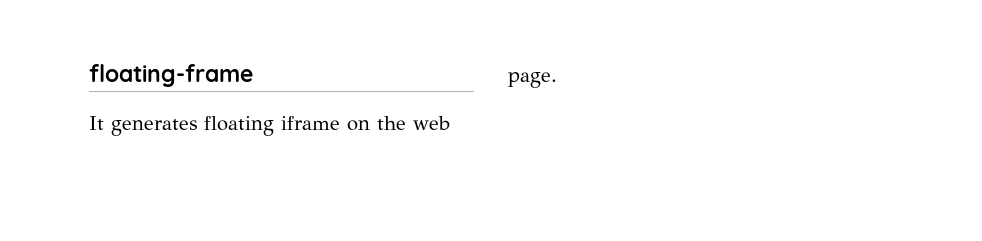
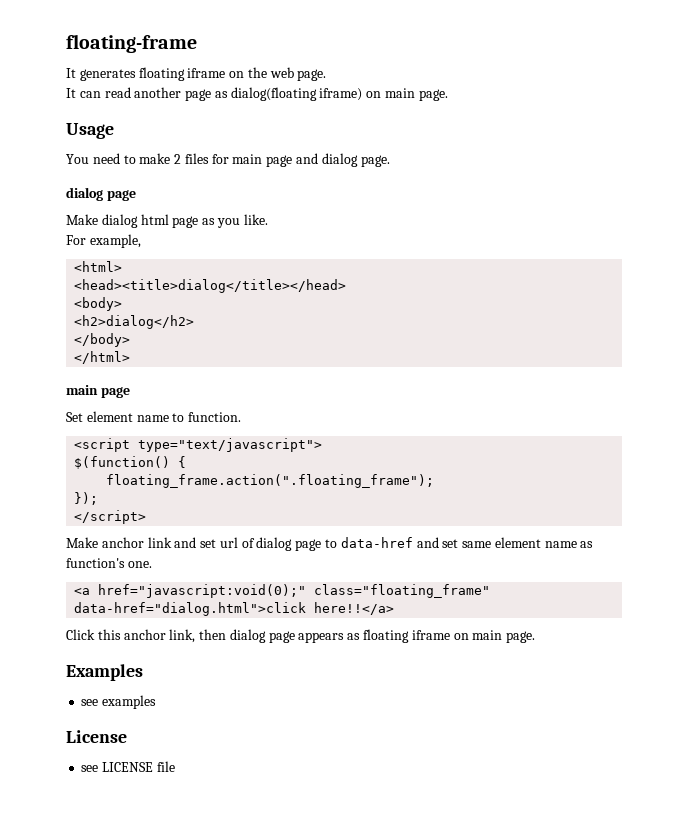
+ It can read another page as dialog(floating iframe) on main page.
+ Usage
+ You need to make 2 files for main page and dialog page.
+ dialog page
+ Make dialog html page as you like.
+ For example,
+ <html>
+ <head><title>dialog</title></head>
+ <body>
+ <h2>dialog</h2>
+ </body>
+ </html>
+ main page
+ Set element name to function.
+ <script type="text/javascript">
+ $(function() {
+ floating_frame.action(".floating_frame");
+ });
+ </script>
+ Make anchor link and set url of dialog page to data-href and set same element name as function's one.
+ <a href="javascript:void(0);" class="floating_frame" data-href="dialog.html">click here!!</a>
+ Click this anchor link, then dialog page appears as floating iframe on main page.
+ Examples
+ see examples
+ License
+ see LICENSE file

